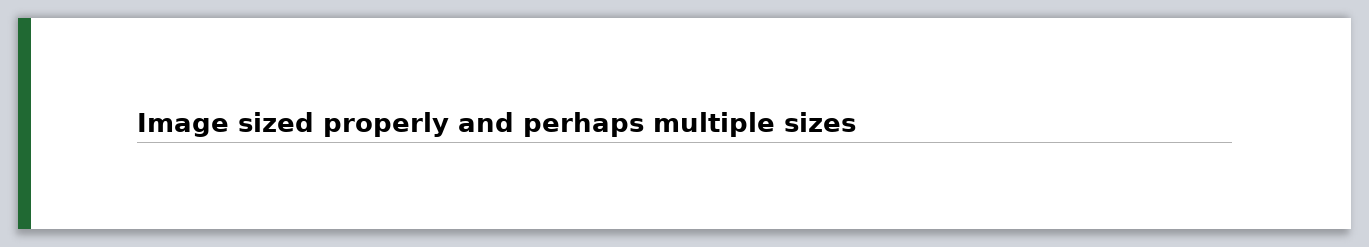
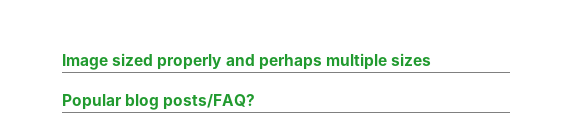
+ Popular blog posts/FAQ?

